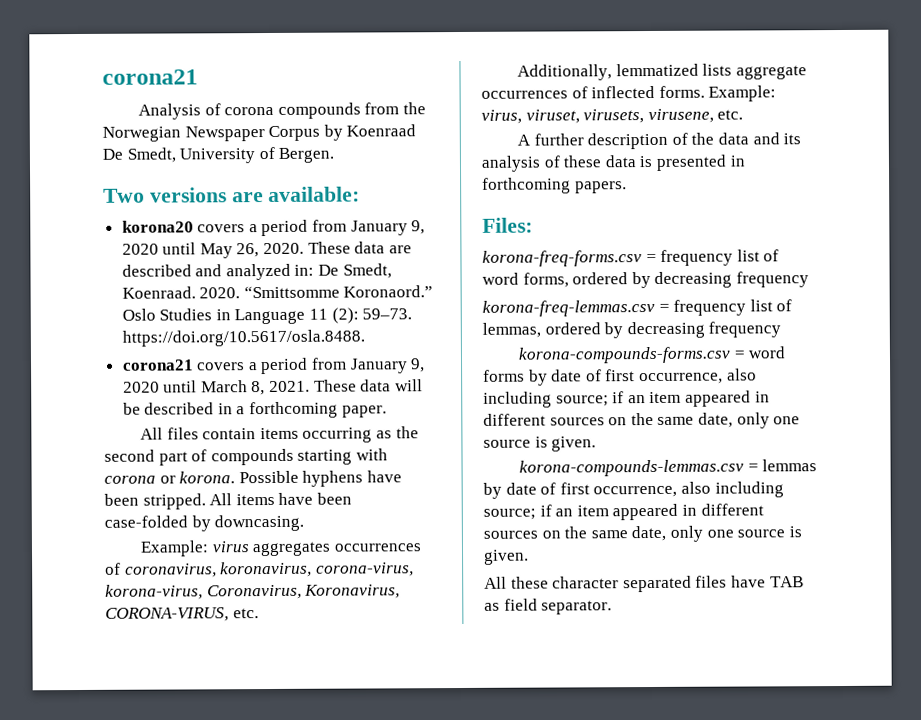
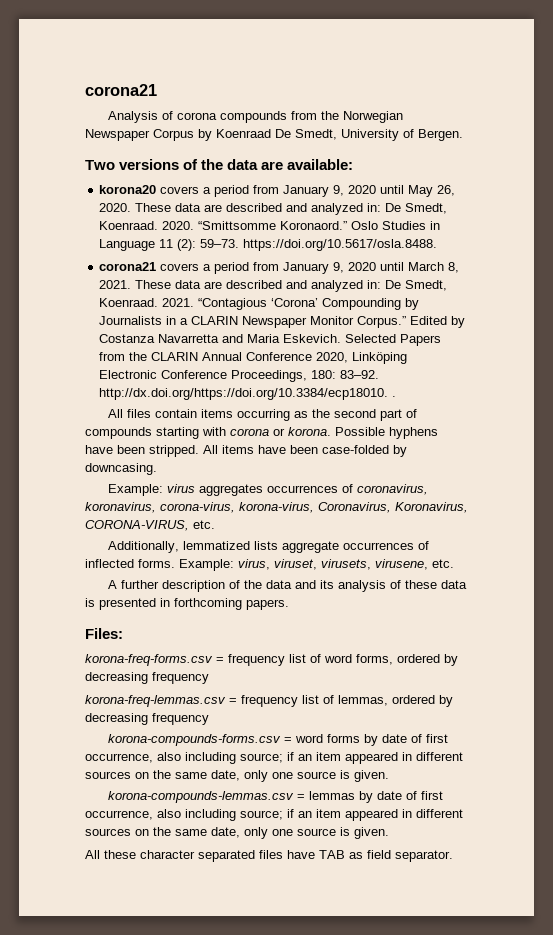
- Two versions are available:
+ Two versions of the data are available:
- These data will be described in a forthcoming paper.
+ These data are described and analyzed in: De Smedt, Koenraad. 2021. “Contagious ‘Corona’ Compounding by Journalists in a CLARIN Newspaper Monitor Corpus.” Edited by Costanza Navarretta and Maria Eskevich. Selected Papers from the CLARIN Annual Conference 2020, Linköping Electronic Conference Proceedings, 180: 83–92. http://dx.doi.org/https://doi.org/10.3384/ecp18010. .

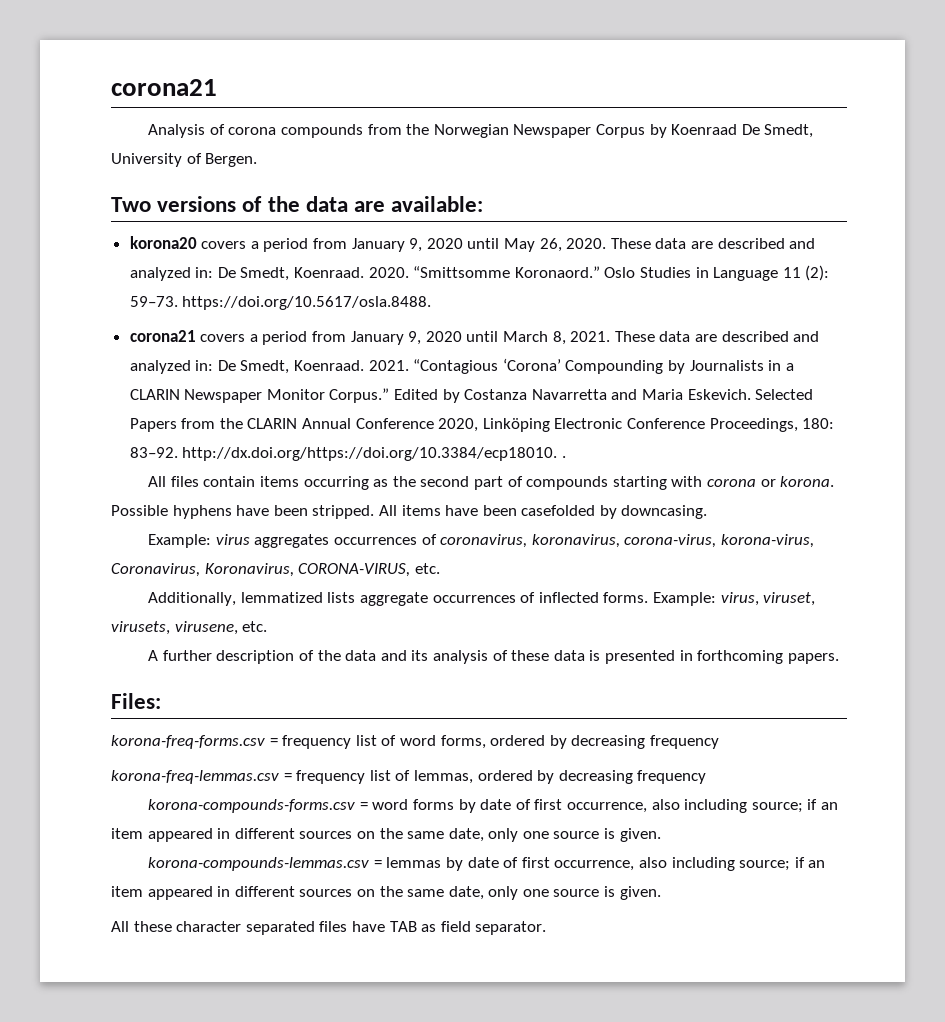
- All items have been case-folded by downcasing.
+ All items have been casefolded by downcasing.

